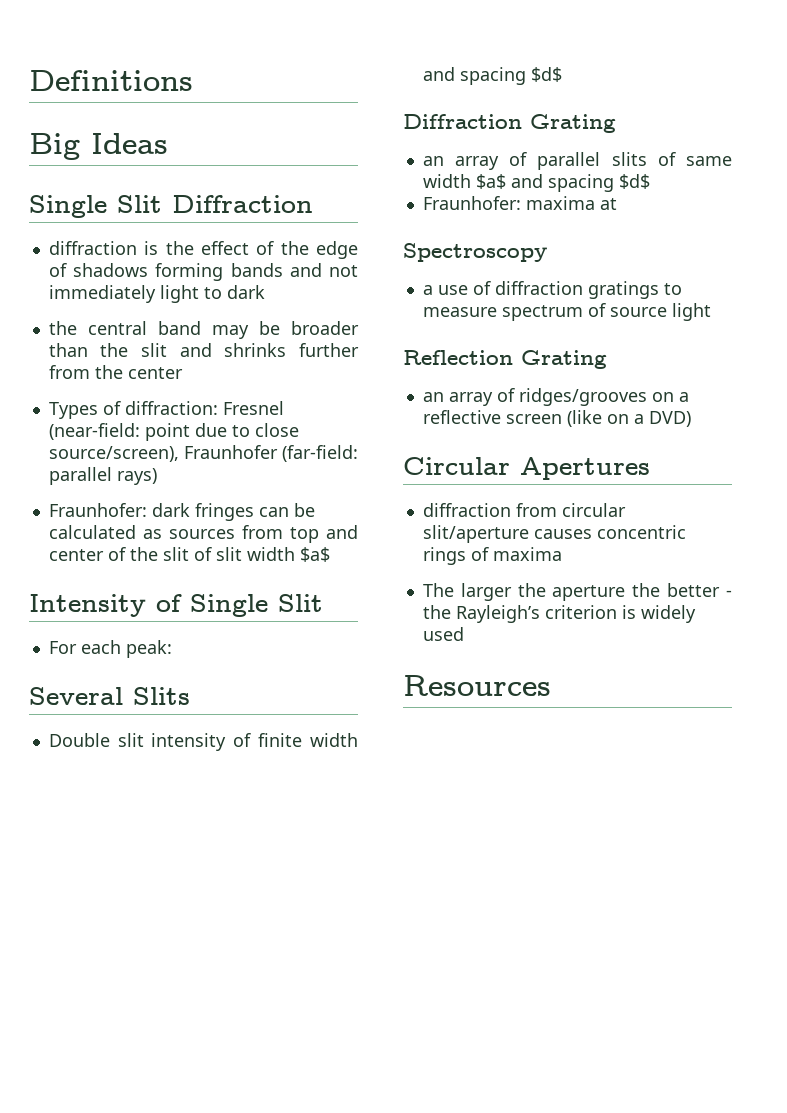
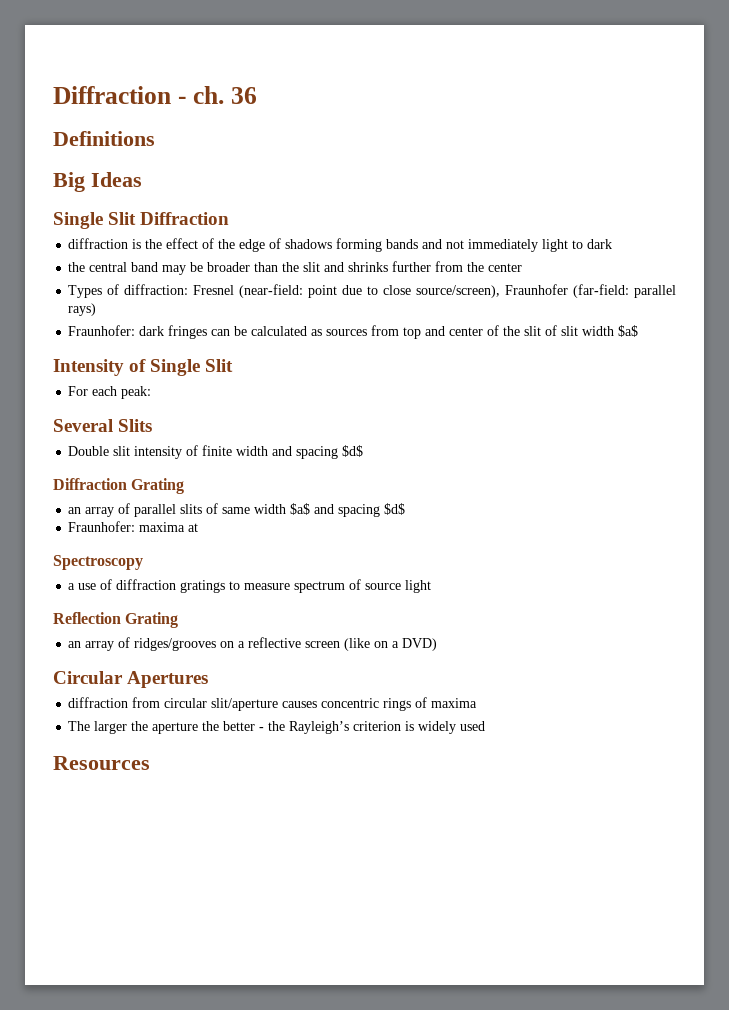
+ Diffraction - ch. 36

